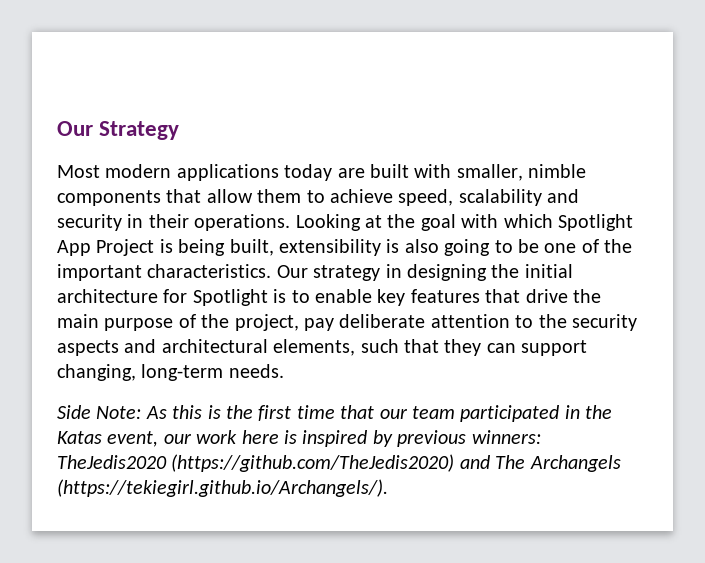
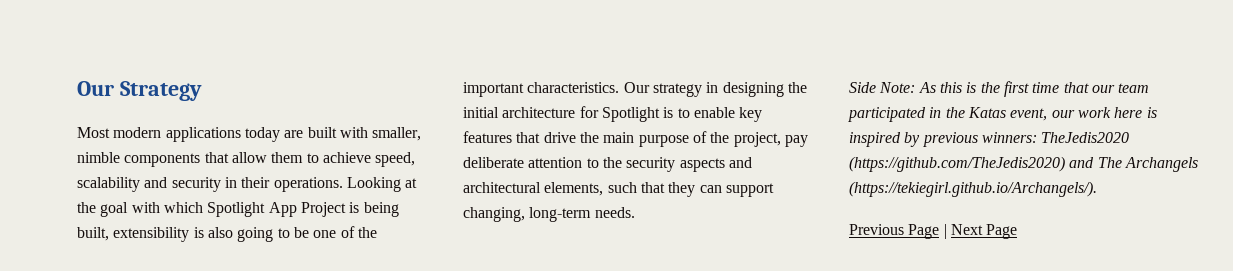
+ Previous Page | Next Page

